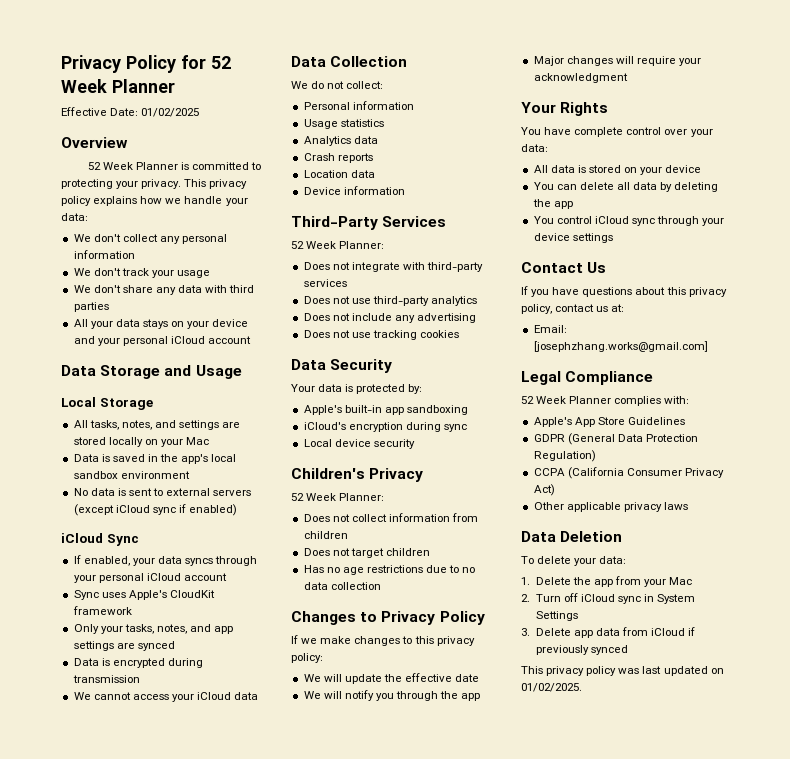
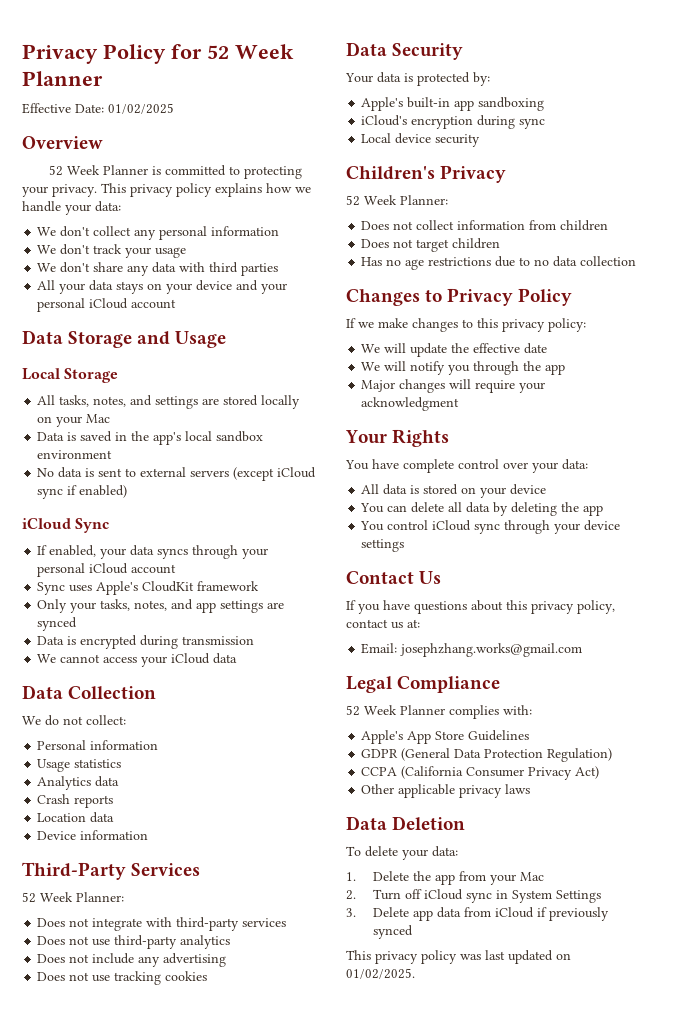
- Email: [josephzhang.works@gmail.com]
+ Email: josephzhang.works@gmail.com

